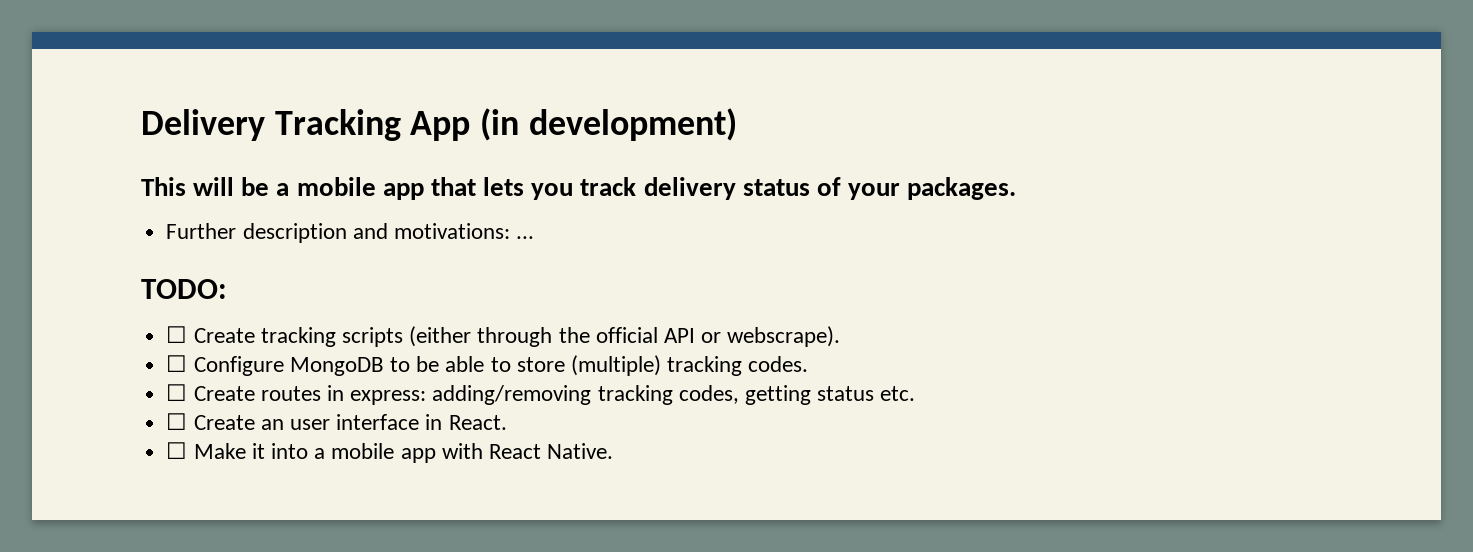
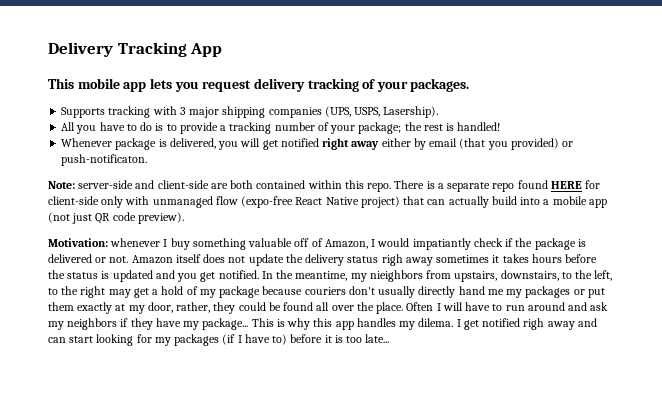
- Delivery Tracking App (in development)
- This will be a mobile app that lets you track delivery status of your packages.
+ Delivery Tracking App
+ This mobile app lets you request delivery tracking of your packages.
- Further description and motivations: ...
- TODO:
- ☐ Create tracking scripts (either through the official API or webscrape).
- ☐ Configure MongoDB to be able to store (multiple) tracking codes.
- ☐ Create routes in express: adding/removing tracking codes, getting status etc.
- ☐ Create an user interface in React.
- ☐ Make it into a mobile app with React Native.
+ Supports tracking with 3 major shipping companies (UPS, USPS, Lasership).
+ All you have to do is to provide a tracking number of your package; the rest is handled!
+ Whenever package is delivered, you will get notified right away either by email (that you provided) or push-notificaton.
+ Note: server-side and client-side are both contained within this repo. There is a separate repo found HERE for client-side only with unmanaged flow (expo-free React Native project) that can actually build into a mobile app (not just QR code preview).
+ Motivation: whenever I buy something valuable off of Amazon, I would impatiantly check if the package is delivered or not. Amazon itself does not update the delivery status righ away sometimes it takes hours before the status is updated and you get notified. In the meantime, my nieighbors from upstairs, downstairs, to the left, to the right may get a hold of my package because couriers don't usually directly hand me my packages or put them exactly at my door, rather, they could be found all over the place. Often I will have to run around and ask my neighbors if they have my package... This is why this app handles my dilema. I get notified righ away and can start looking for my packages (if I have to) before it is too late...

